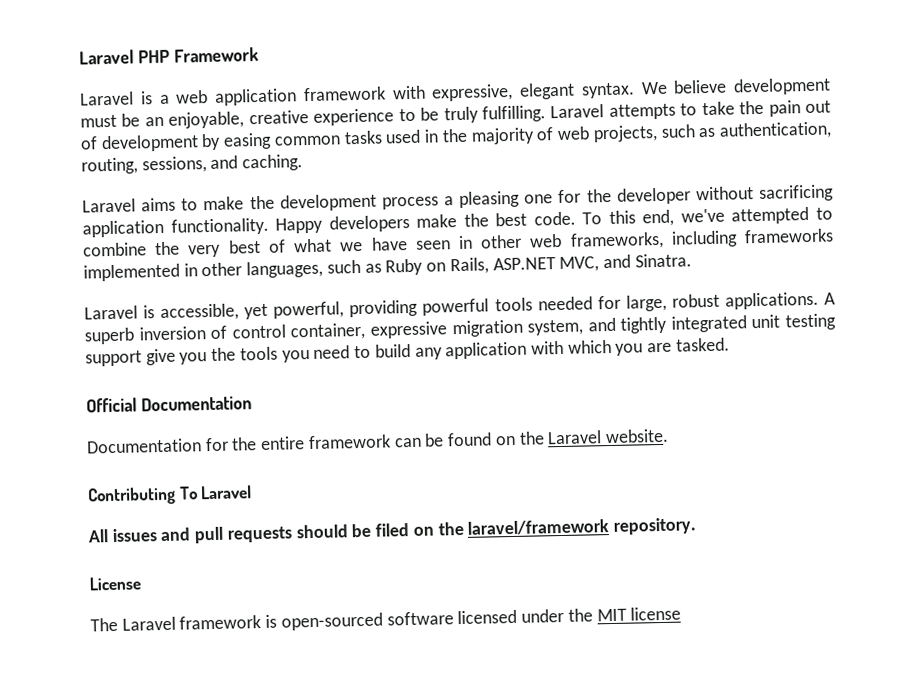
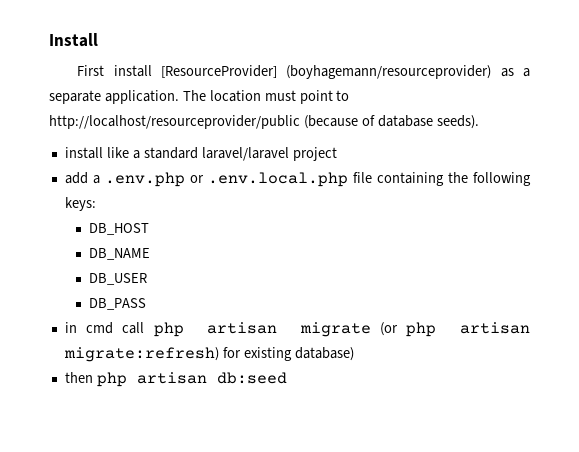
- Laravel PHP Framework
- Laravel is a web application framework with expressive, elegant syntax. We believe development must be an enjoyable, creative experience to be truly fulfilling. Laravel attempts to take the pain out of development by easing common tasks used in the majority of web projects, such as authentication, routing, sessions, and caching.
- Laravel aims to make the development process a pleasing one for the developer without sacrificing application functionality. Happy developers make the best code. To this end, we've attempted to combine the very best of what we have seen in other web frameworks, including frameworks implemented in other languages, such as Ruby on Rails, ASP.NET MVC, and Sinatra.
- Laravel is accessible, yet powerful, providing powerful tools needed for large, robust applications. A superb inversion of control container, expressive migration system, and tightly integrated unit testing support give you the tools you need to build any application with which you are tasked.
- Official Documentation
- Documentation for the entire framework can be found on the Laravel website.
- Contributing To Laravel
- All issues and pull requests should be filed on the laravel/framework repository.
- License
- The Laravel framework is open-sourced software licensed under the MIT license
+ Install
+ First install [ResourceProvider] (boyhagemann/resourceprovider) as a separate application. The location must point to http://localhost/resourceprovider/public (because of database seeds).
+ install like a standard laravel/laravel project
+ add a .env.php or .env.local.php file containing the following keys:
+ DB_HOST
+ DB_NAME
+ DB_USER
+ DB_PASS
+ in cmd call php artisan migrate (or php artisan migrate:refresh) for existing database)
+ then php artisan db:seed

